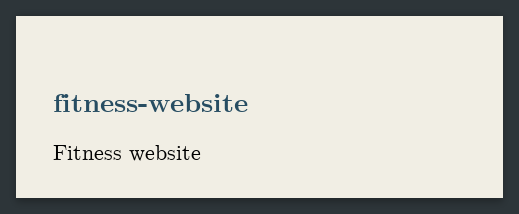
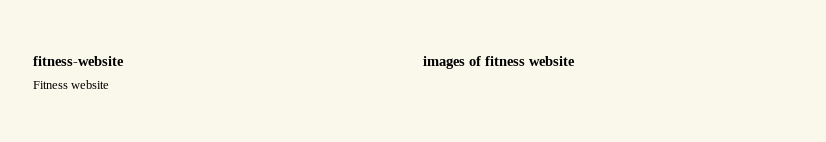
+ images of fitness website

